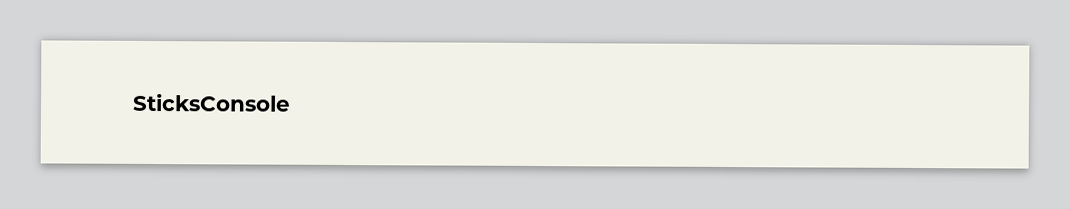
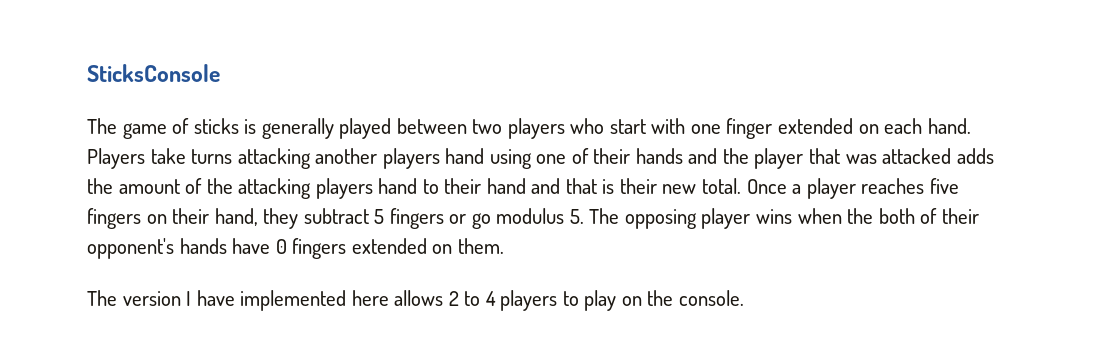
+ The game of sticks is generally played between two players who start with one finger extended on each hand. Players take turns attacking another players hand using one of their hands and the player that was attacked adds the amount of the attacking players hand to their hand and that is their new total. Once a player reaches five fingers on their hand, they subtract 5 fingers or go modulus 5. The opposing player wins when the both of their opponent's hands have 0 fingers extended on them.
+ The version I have implemented here allows 2 to 4 players to play on the console.

